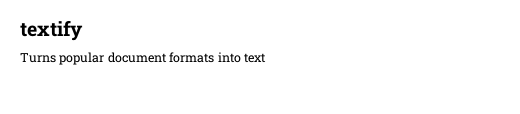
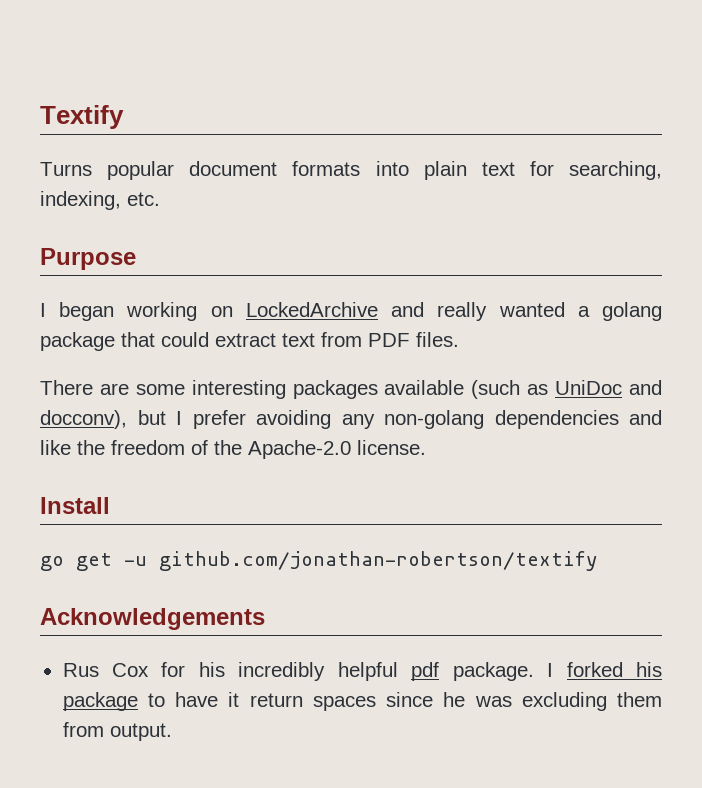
- textify
+ Textify
- Turns popular document formats into text
+ Turns popular document formats into plain text for searching, indexing, etc.
+ Purpose
+ I began working on LockedArchive and really wanted a golang package that could extract text from PDF files.
+ There are some interesting packages available (such as UniDoc and docconv), but I prefer avoiding any non-golang dependencies and like the freedom of the Apache-2.0 license.
+ Install
+ go get -u github.com/jonathan-robertson/textify
+ Acknowledgements
+ Rus Cox for his incredibly helpful pdf package. I forked his package to have it return spaces since he was excluding them from output.

